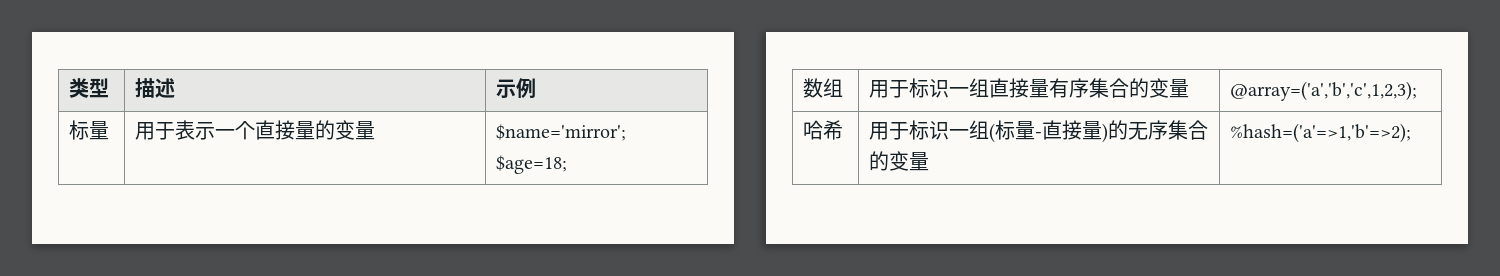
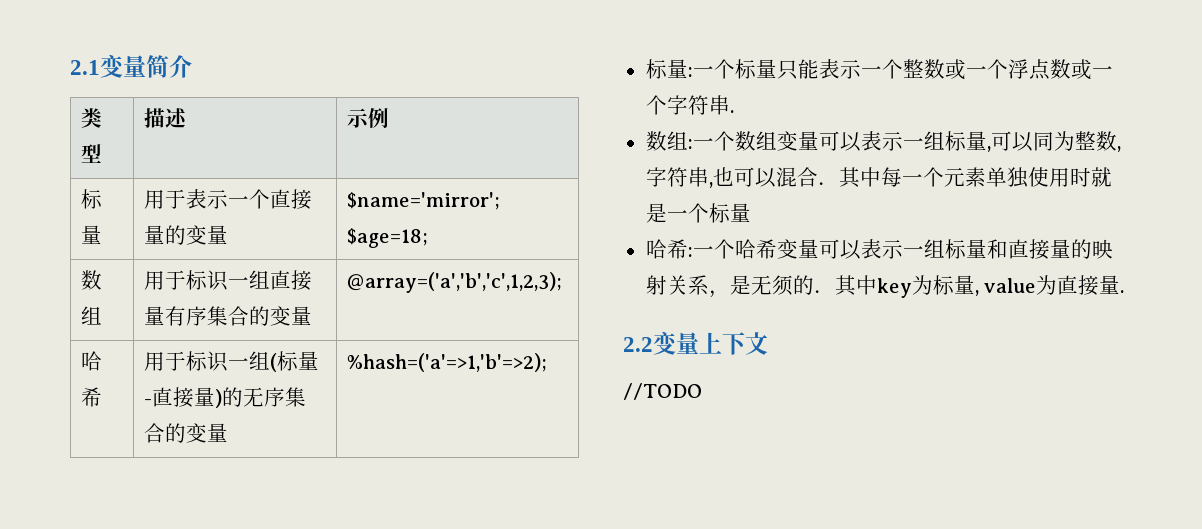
+ 2.1变量简介
+ 标量:一个标量只能表示一个整数或一个浮点数或一个字符串.
+ 数组:一个数组变量可以表示一组标量,可以同为整数,字符串,也可以混合．其中每一个元素单独使用时就是一个标量
+ 哈希:一个哈希变量可以表示一组标量和直接量的映射关系，是无须的．其中key为标量, value为直接量.
+ 2.2变量上下文
+ //TODO

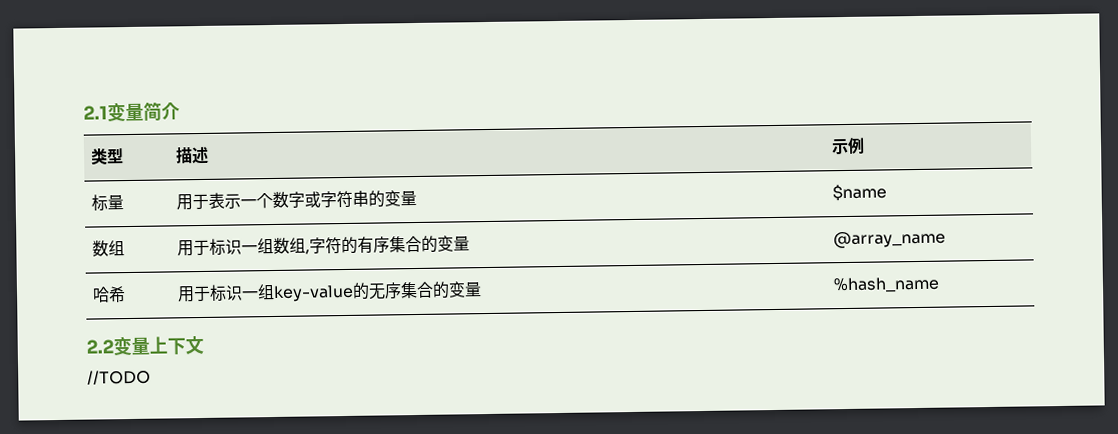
- 标量 | 用于表示一个直接量的变量 | $name='mirror'; $age=18;
+ 标量 | 用于表示一个数字或字符串的变量 | $name
- 数组 | 用于标识一组直接量有序集合的变量 | @array=('a','b','c',1,2,3);
+ 数组 | 用于标识一组数组,字符的有序集合的变量 | @array_name
- 哈希 | 用于标识一组(标量-直接量)的无序集合的变量 | %hash=('a'=>1,'b'=>2);
- 标量:一个标量只能表示一个整数或一个浮点数或一个字符串.
- 数组:一个数组变量可以表示一组标量,可以同为整数,字符串,也可以混合．其中每一个元素单独使用时就是一个标量
- 哈希:一个哈希变量可以表示一组标量和直接量的映射关系，是无须的．其中key为标量, value为直接量.
+ 哈希 | 用于标识一组key-value的无序集合的变量 | %hash_name

